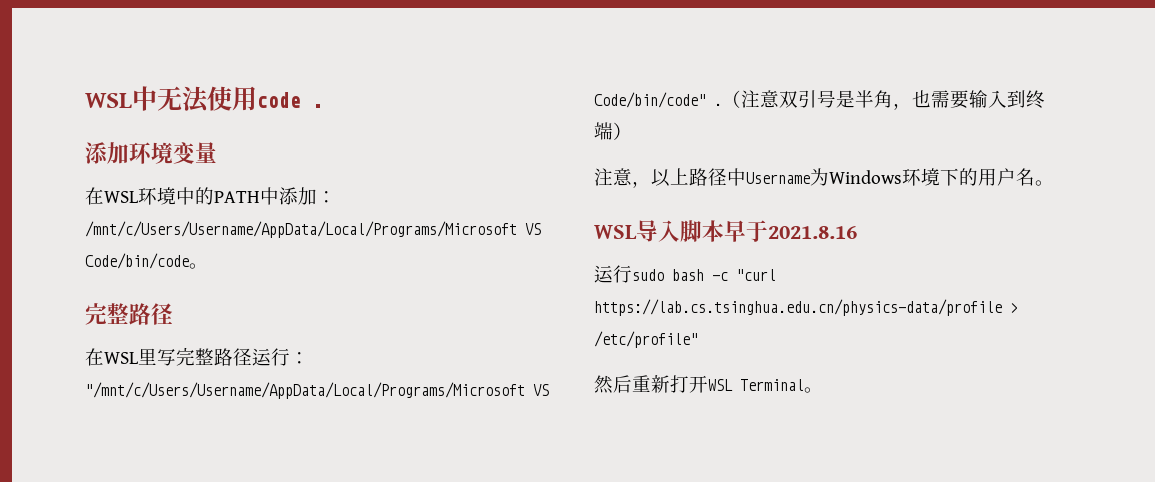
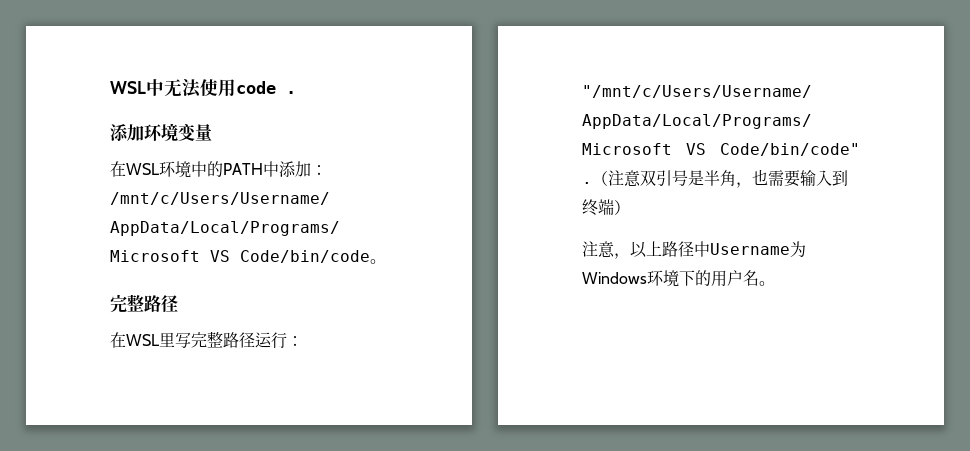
- WSL导入脚本早于2021.8.16
- 运行sudo bash -c "curl https://lab.cs.tsinghua.edu.cn/physics-data/profile > /etc/profile"
- 然后重新打开WSL Terminal。

